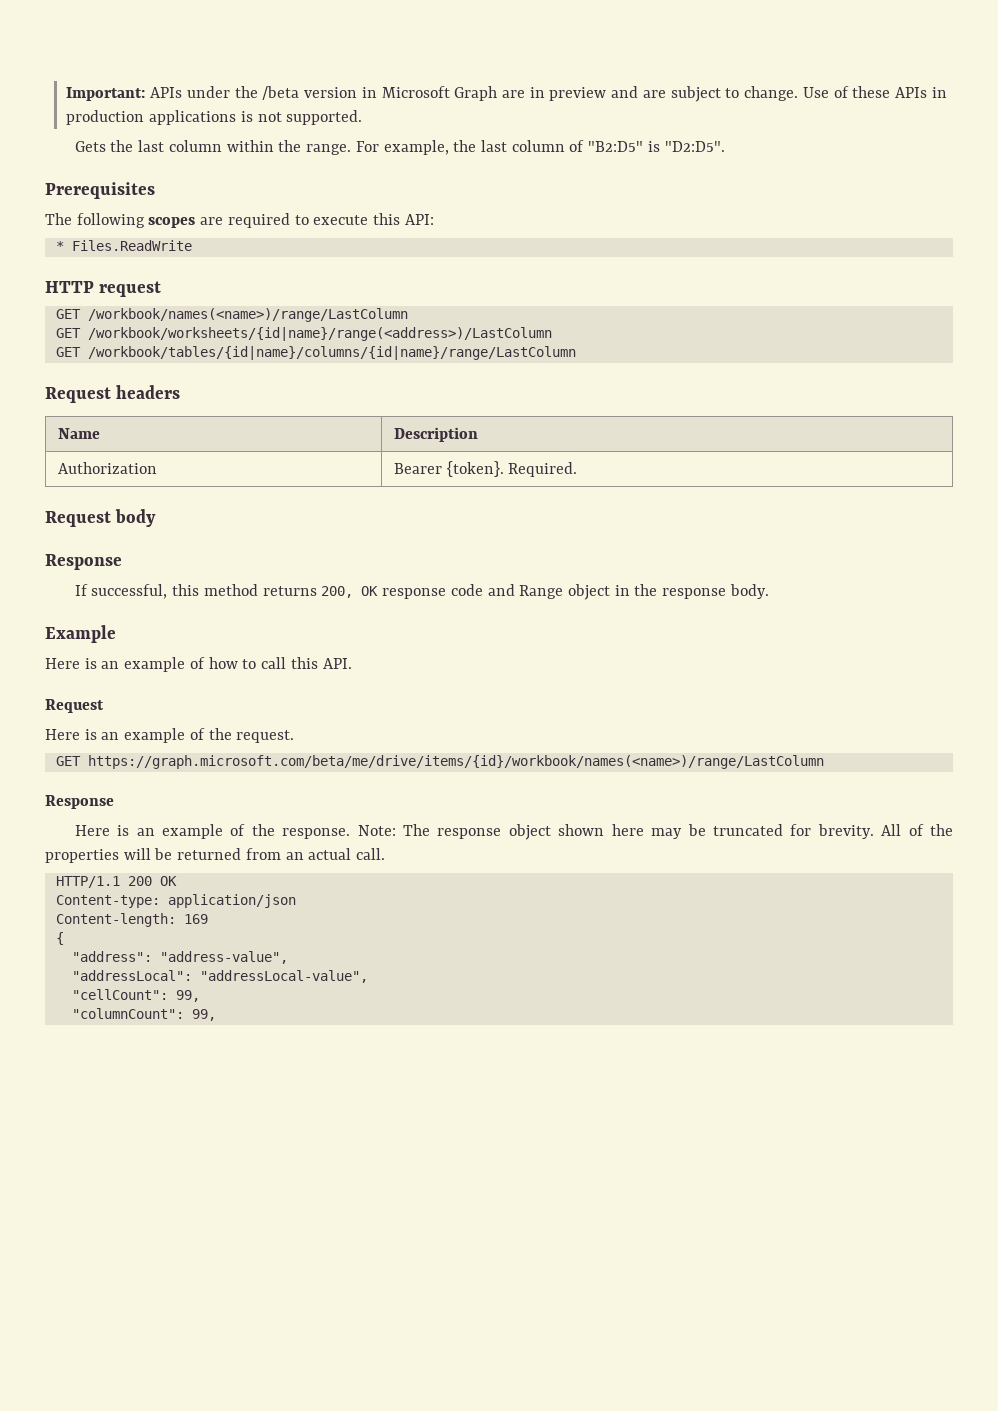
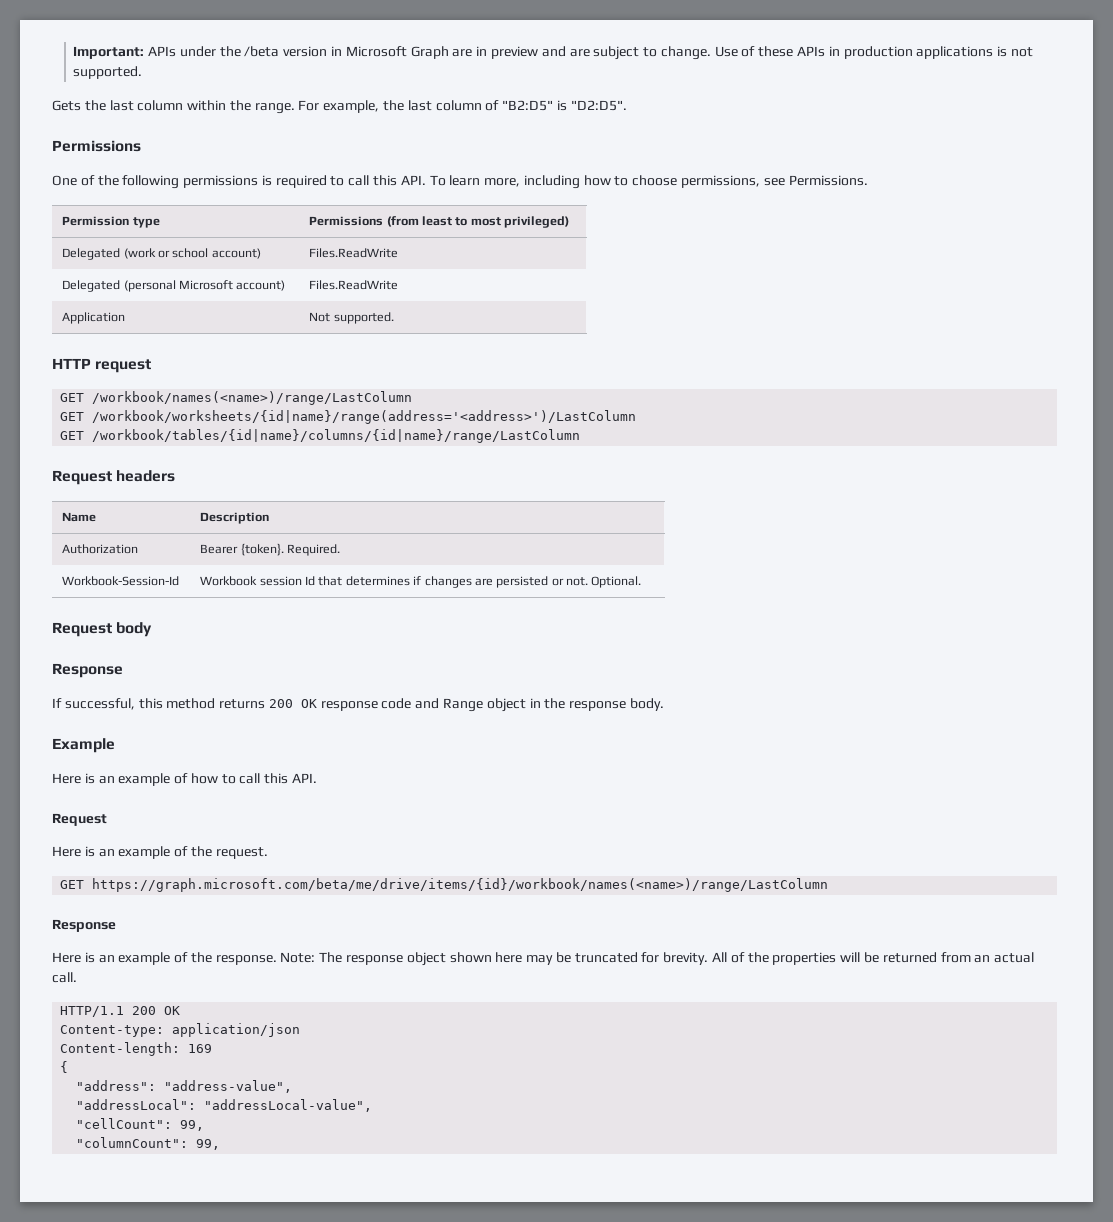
  For example, the last column of "B2:D5" is "D2:D5".
- Prerequisites
- The following scopes are required to execute this API:
- * Files.ReadWrite
+ Permissions
+ One of the following permissions is required to call this API. To learn more, including how to choose permissions, see Permissions.
+ Permission type | Permissions (from least to most privileged)
+ Delegated (work or school account) | Files.ReadWrite
+ Delegated (personal Microsoft account) | Files.ReadWrite
+ Application | Not supported.
- GET /workbook/worksheets/{id|name}/range(<address>)/LastColumn
+ GET /workbook/worksheets/{id|name}/range(address='<address>')/LastColumn
+ Workbook-Session-Id | Workbook session Id that determines if changes are persisted or not. Optional.
- If successful, this method returns 200, OK response code and Range object in the response body.
+ If successful, this method returns 200 OK response code and Range object in the response body.

